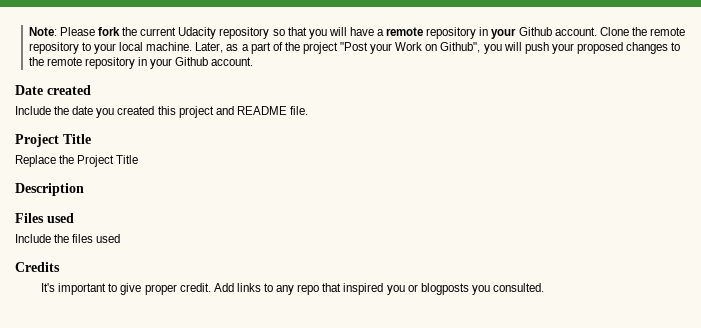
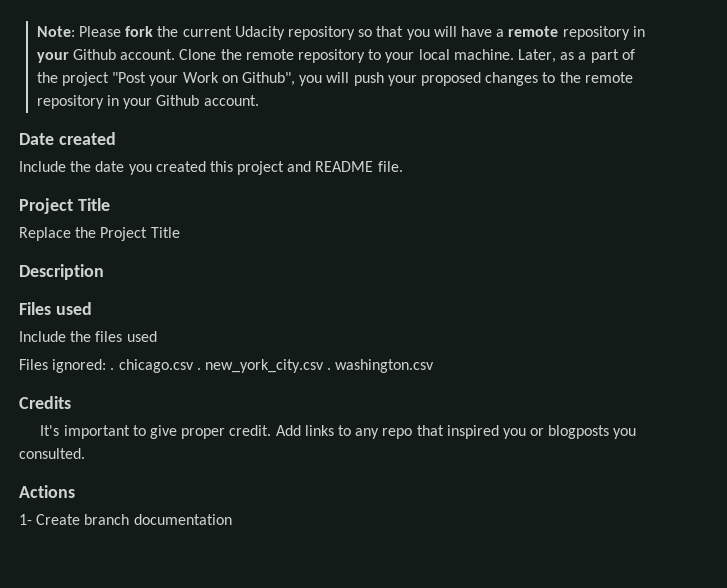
+ Files ignored: . chicago.csv . new_york_city.csv . washington.csv
+ Actions
+ 1- Create branch documentation

